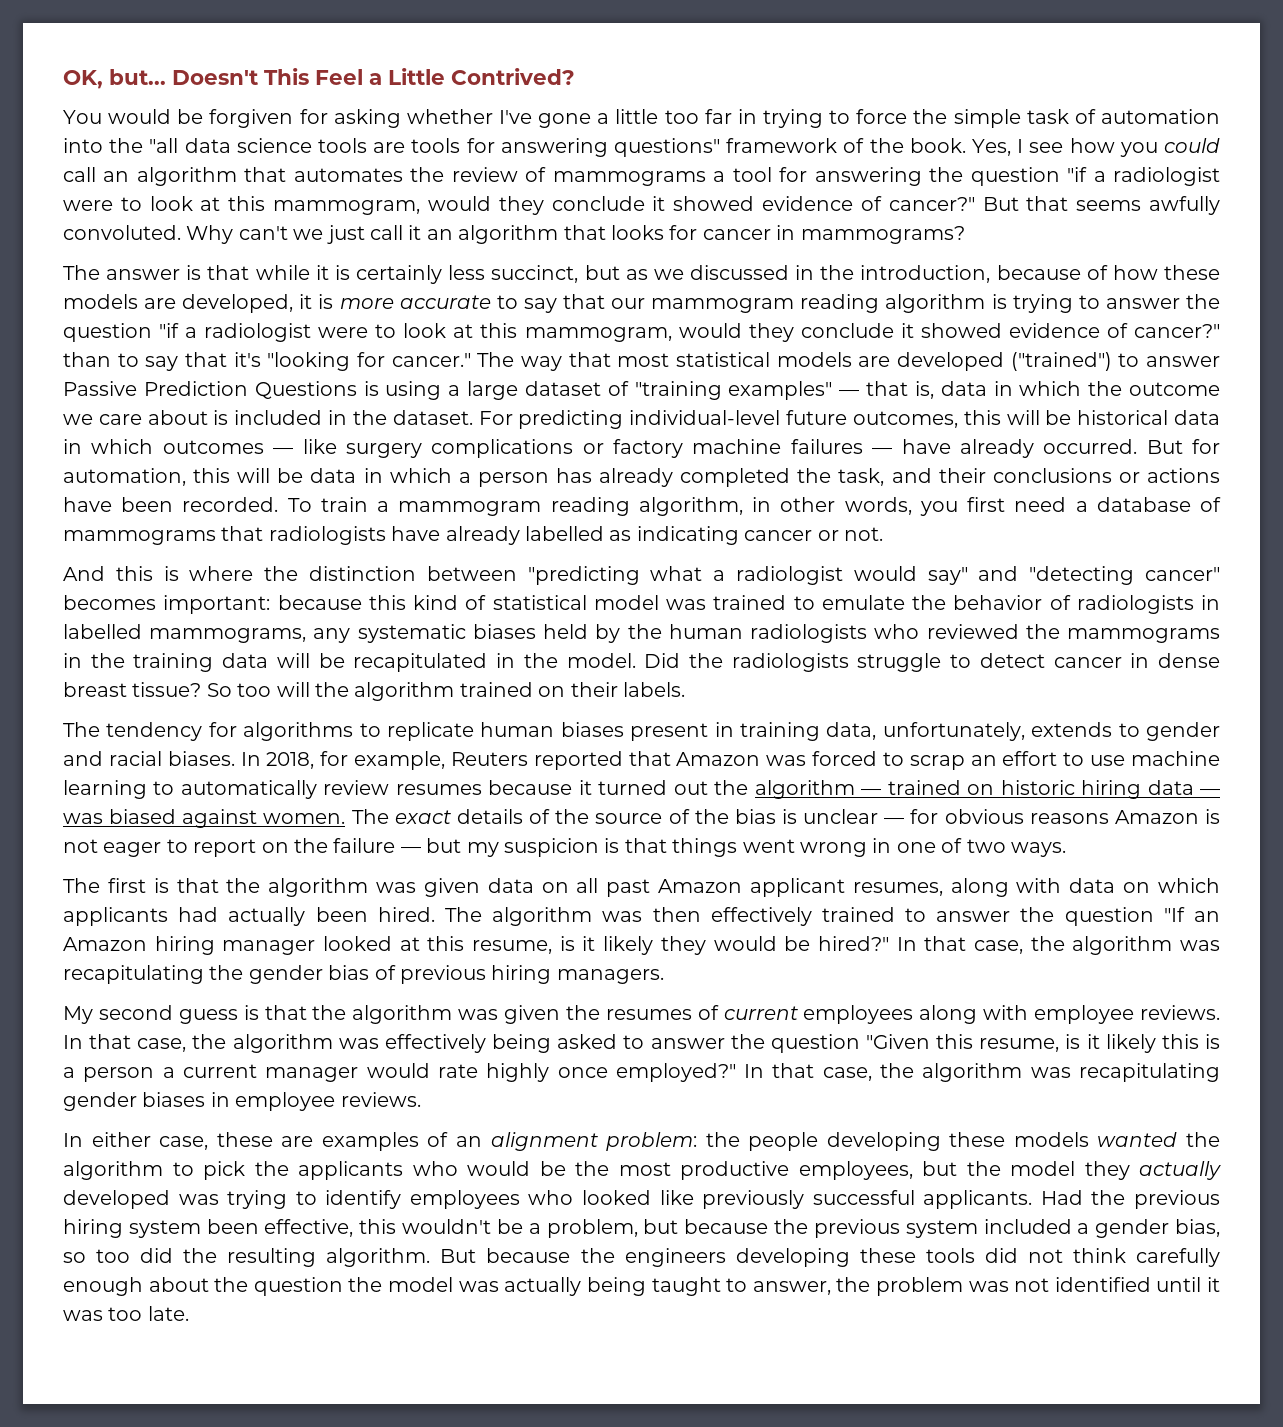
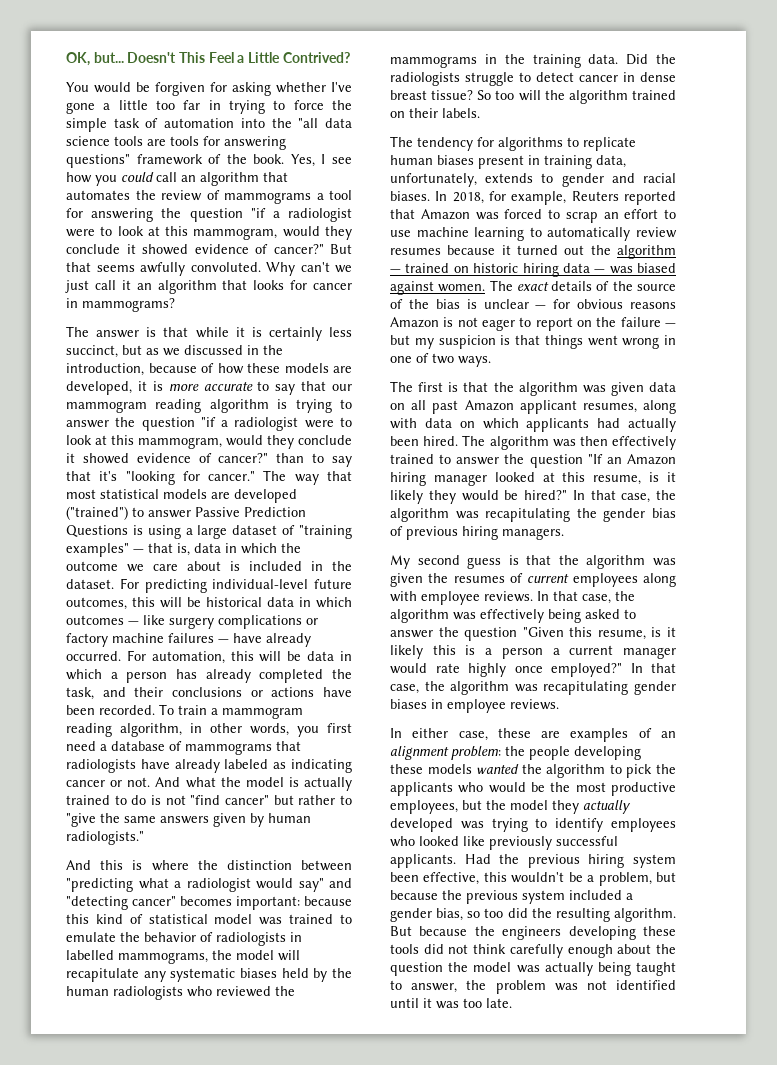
- But for automation, this will be data in which a person has already completed the task, and their conclusions or actions have been recorded.
+ For automation, this will be data in which a person has already completed the task, and their conclusions or actions have been recorded.
- To train a mammogram reading algorithm, in other words, you first need a database of mammograms that radiologists have already labelled as indicating cancer or not.
+ To train a mammogram reading algorithm, in other words, you first need a database of mammograms that radiologists have already labeled as indicating cancer or not. And what the model is actually trained to do is not "find cancer" but rather to "give the same answers given by human radiologists."
- And this is where the distinction between "predicting what a radiologist would say" and "detecting cancer" becomes important: because this kind of statistical model was trained to emulate the behavior of radiologists in labelled mammograms, any systematic biases held by the human radiologists who reviewed the mammograms in the training data will be recapitulated in the model.
+ And this is where the distinction between "predicting what a radiologist would say" and "detecting cancer" becomes important: because this kind of statistical model was trained to emulate the behavior of radiologists in labelled mammograms, the model will recapitulate any systematic biases held by the human radiologists who reviewed the mammograms in the training data.

